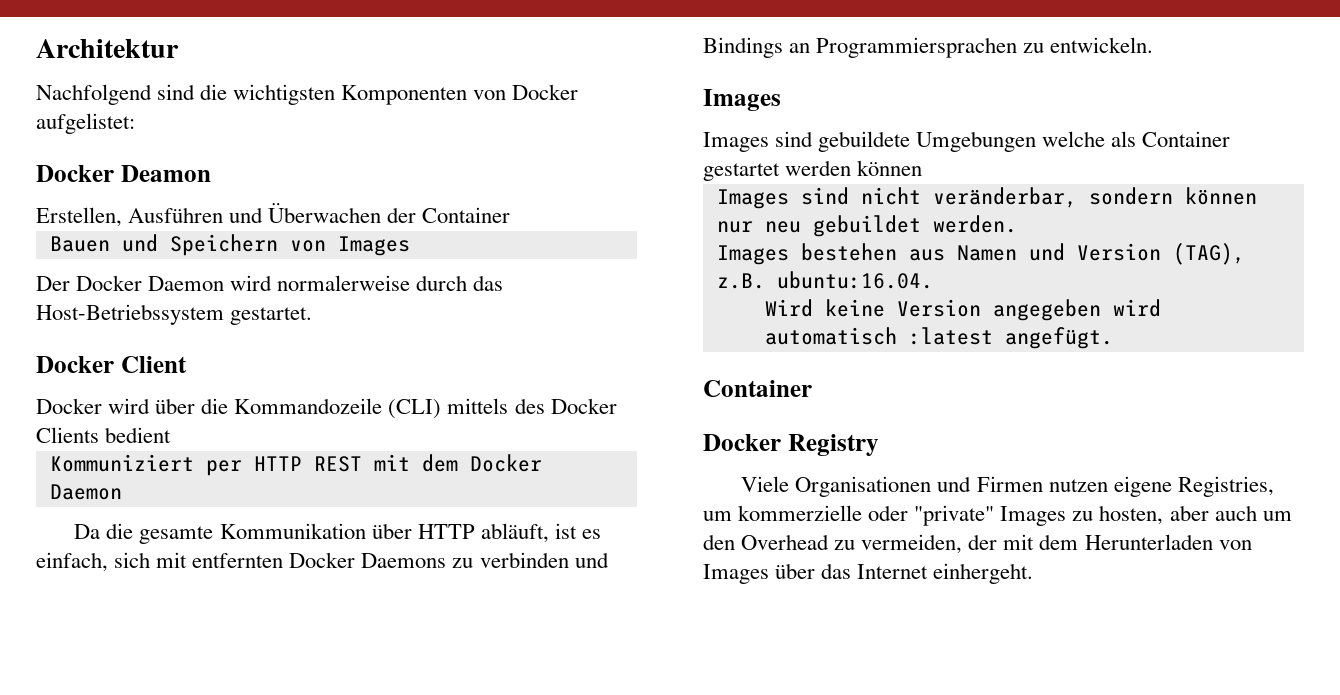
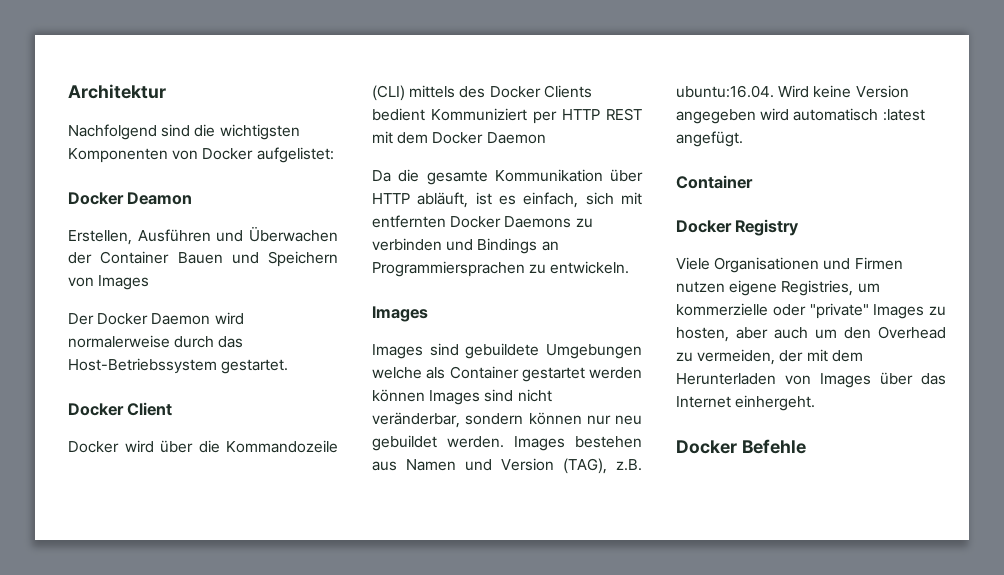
- Erstellen, Ausführen und Überwachen der Container
- Bauen und Speichern von Images
+ Erstellen, Ausführen und Überwachen der Container Bauen und Speichern von Images
- Docker wird über die Kommandozeile (CLI) mittels des Docker Clients bedient
- Kommuniziert per HTTP REST mit dem Docker Daemon
+ Docker wird über die Kommandozeile (CLI) mittels des Docker Clients bedient Kommuniziert per HTTP REST mit dem Docker Daemon
- Images sind gebuildete Umgebungen welche als Container gestartet werden können
- Images sind nicht veränderbar, sondern können nur neu gebuildet werden.
- Images bestehen aus Namen und Version (TAG), z.B. ubuntu:16.04.
- Wird keine Version angegeben wird automatisch :latest angefügt.
+ Images sind gebuildete Umgebungen welche als Container gestartet werden können Images sind nicht veränderbar, sondern können nur neu gebuildet werden. Images bestehen aus Namen und Version (TAG), z.B. ubuntu:16.04. Wird keine Version angegeben wird automatisch :latest angefügt.
+ Docker Befehle

